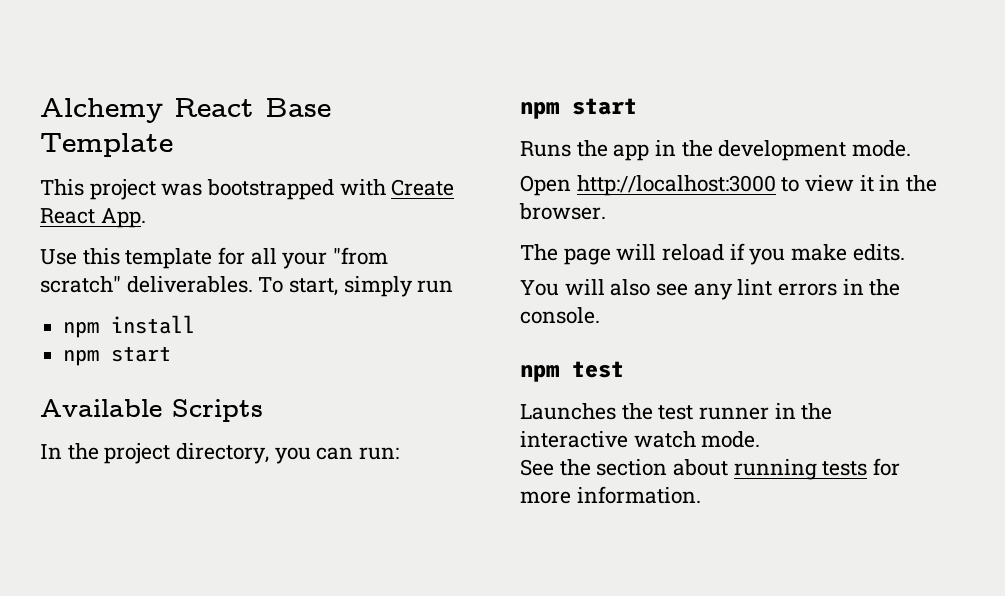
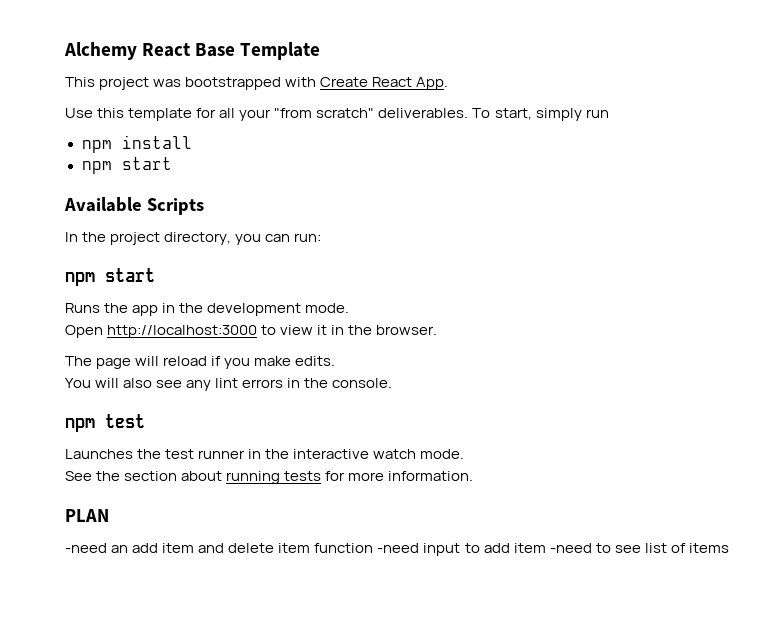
+ PLAN
+ -need an add item and delete item function -need input to add item -need to see list of items

